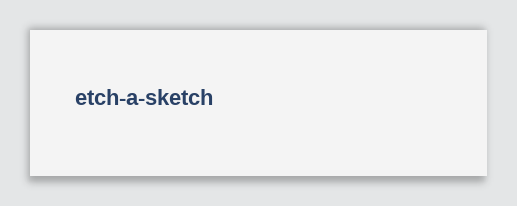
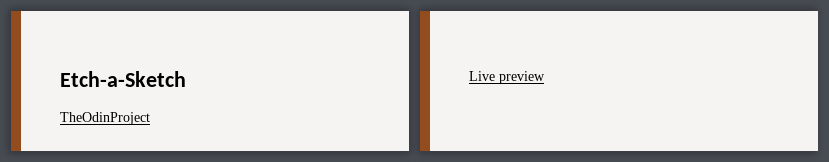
- etch-a-sketch
+ Etch-a-Sketch
+ TheOdinProject
+ Live preview

